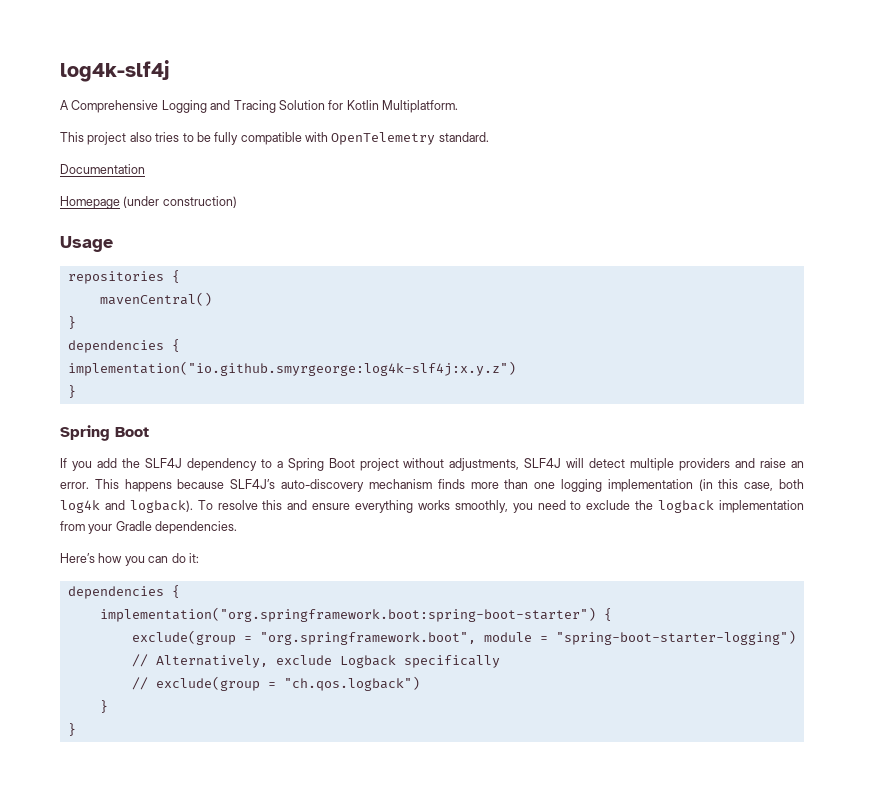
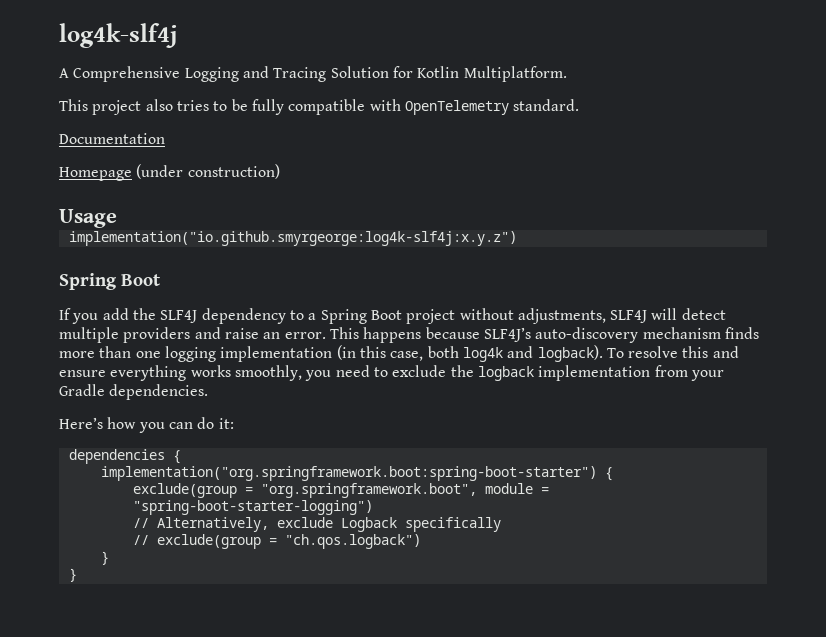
- repositories {
- mavenCentral()
- }
- dependencies {
  implementation("io.github.smyrgeorge:log4k-slf4j:x.y.z")
- }

